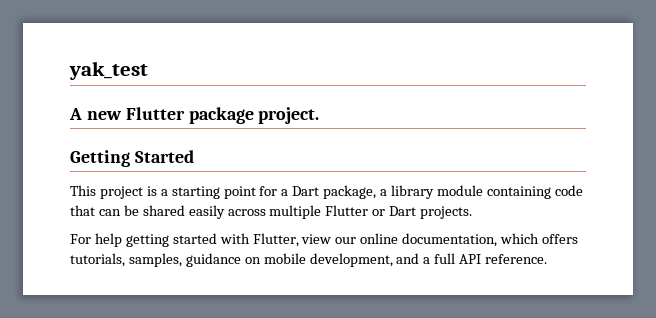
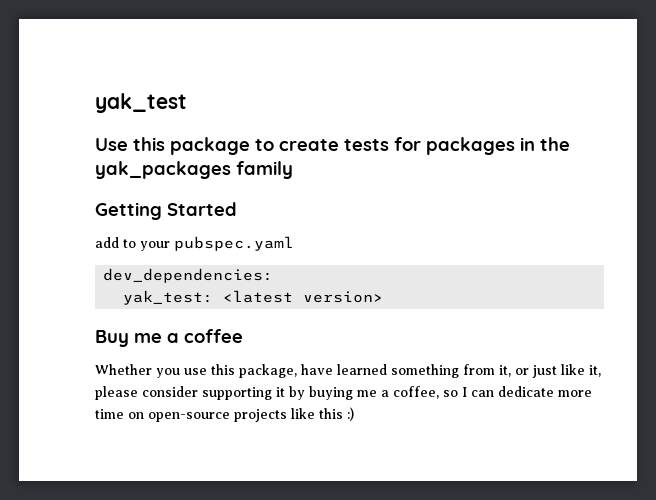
- A new Flutter package project.
+ Use this package to create tests for packages in the yak_packages family
  Getting Started
- This project is a starting point for a Dart package, a library module containing code that can be shared easily across multiple Flutter or Dart projects.
- For help getting started with Flutter, view our online documentation, which offers tutorials, samples, guidance on mobile development, and a full API reference.
+ add to your pubspec.yaml
+ dev_dependencies:
+ yak_test: <latest version>
+ Buy me a coffee
+ Whether you use this package, have learned something from it, or just like it, please consider supporting it by buying me a coffee, so I can dedicate more time on open-source projects like this :)

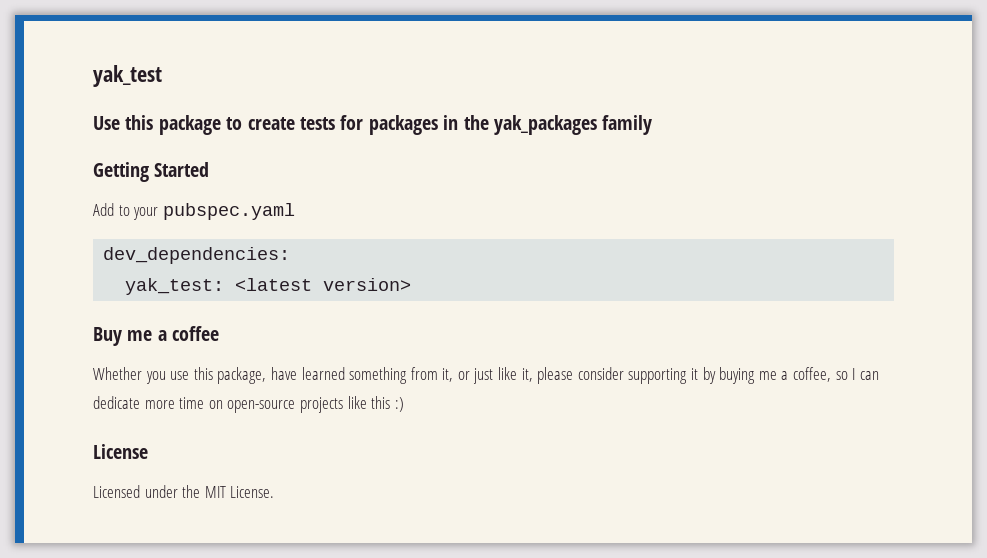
- add to your pubspec.yaml
+ Add to your pubspec.yaml
+ License
+ Licensed under the MIT License.

